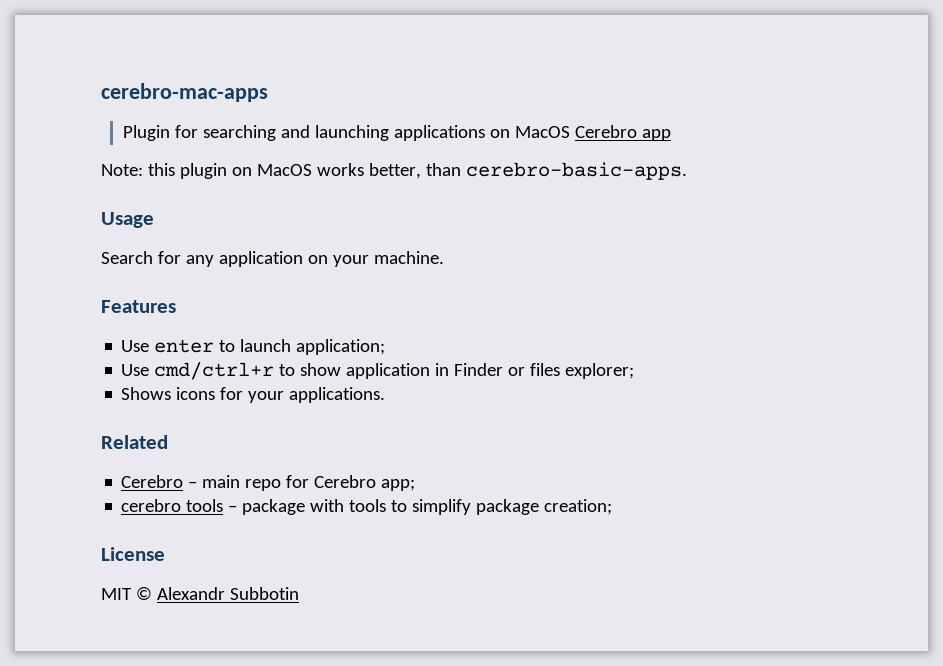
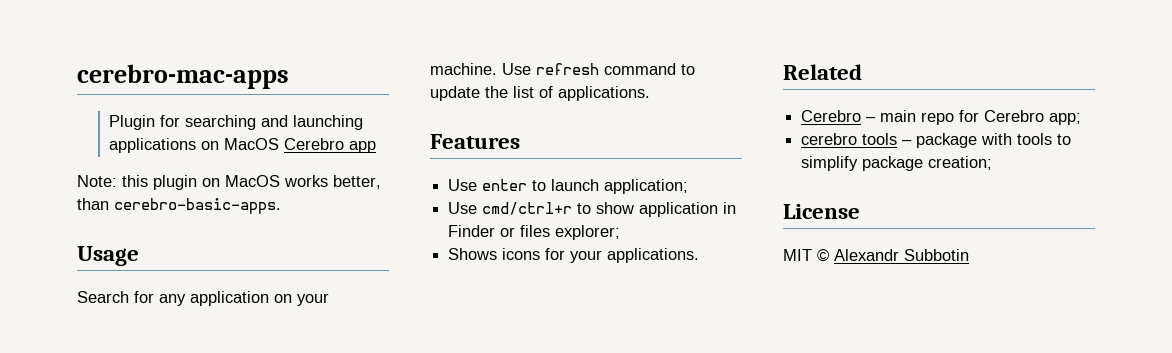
+ Use refresh command to update the list of applications.

